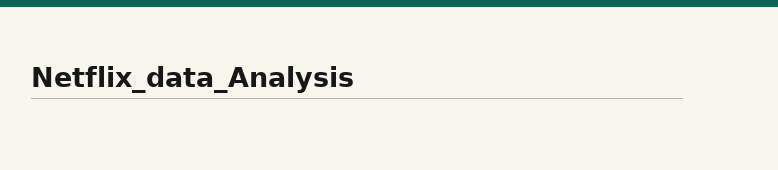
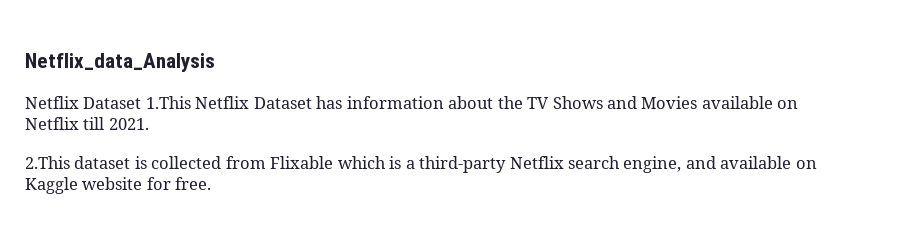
+ Netflix Dataset 1.This Netflix Dataset has information about the TV Shows and Movies available on Netflix till 2021.
+ 2.This dataset is collected from Flixable which is a third-party Netflix search engine, and available on Kaggle website for free.

